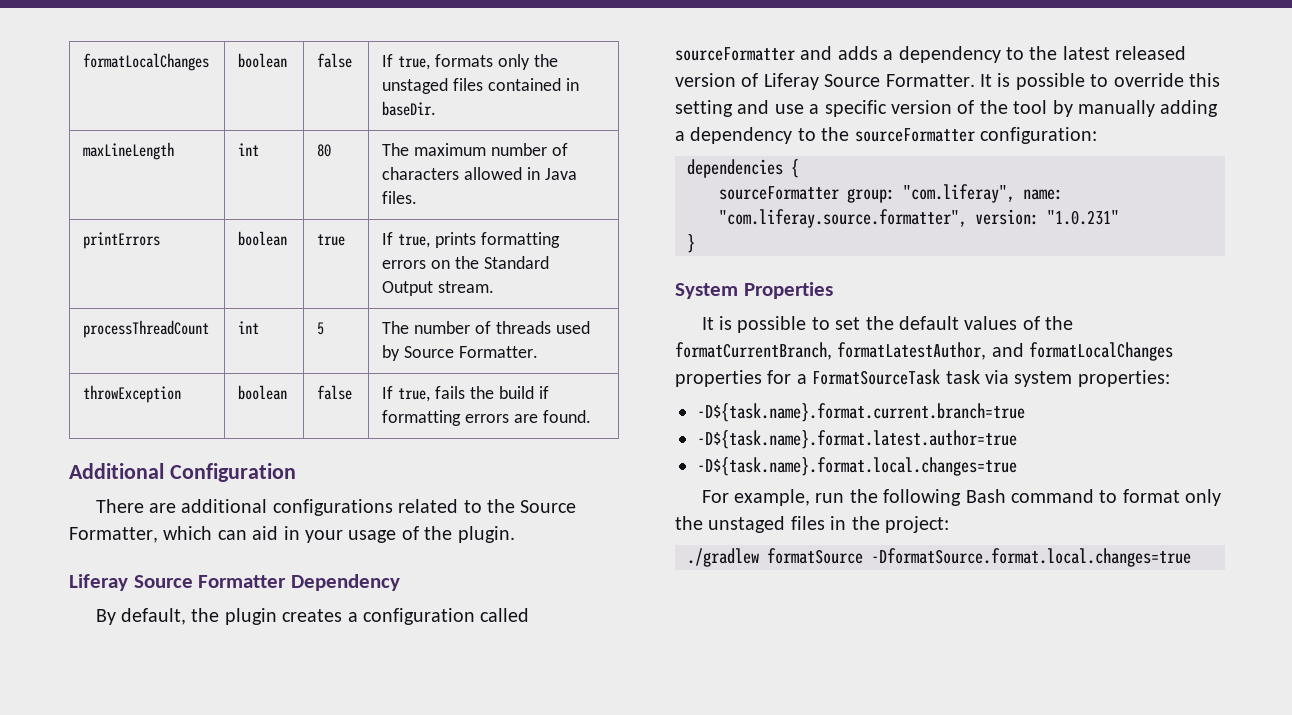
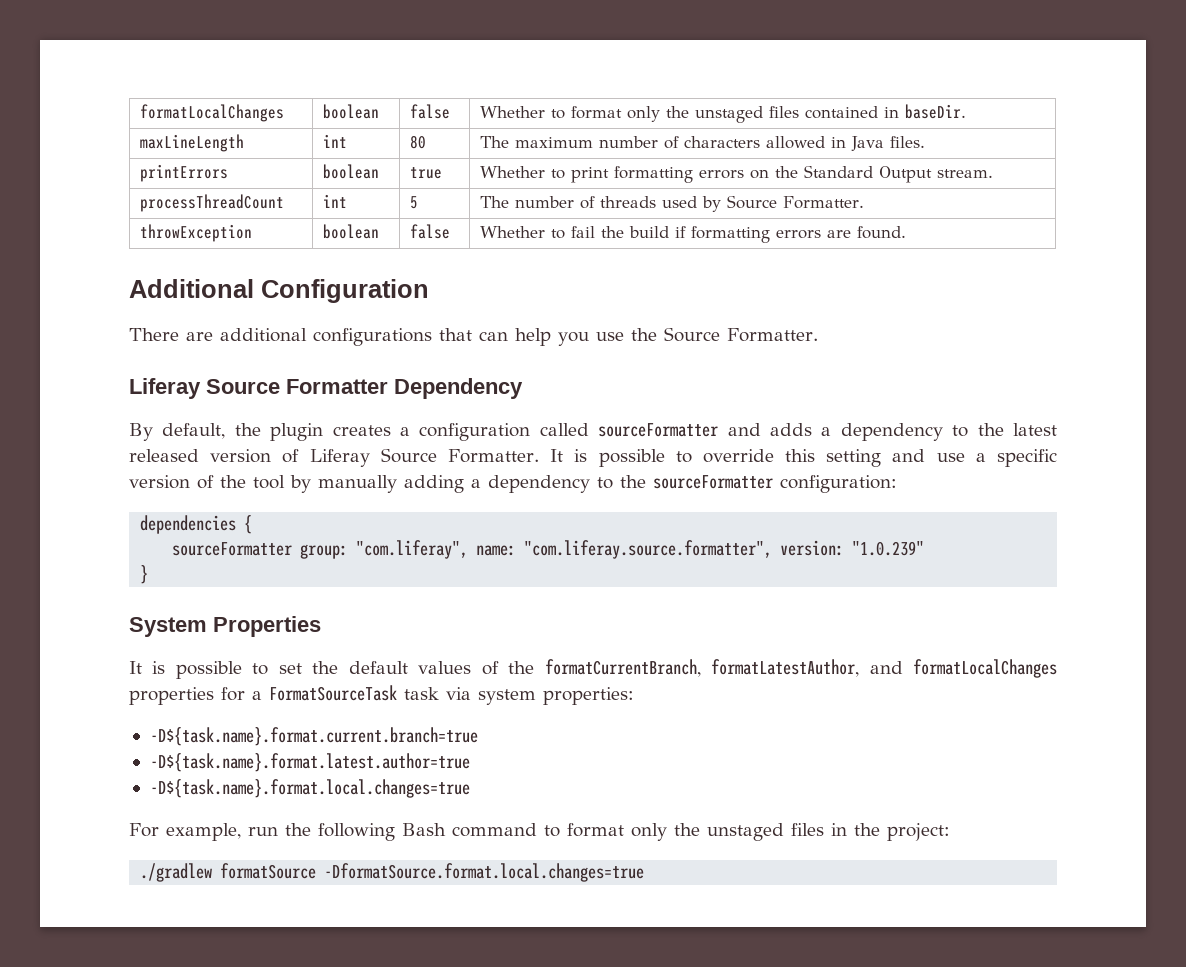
- formatLocalChanges | boolean | false | If true, formats only the unstaged files contained in baseDir.
+ formatLocalChanges | boolean | false | Whether to format only the unstaged files contained in baseDir.
- printErrors | boolean | true | If true, prints formatting errors on the Standard Output stream.
+ printErrors | boolean | true | Whether to print formatting errors on the Standard Output stream.
- throwException | boolean | false | If true, fails the build if formatting errors are found.
+ throwException | boolean | false | Whether to fail the build if formatting errors are found.
- There are additional configurations related to the Source Formatter, which can aid in your usage of the plugin.
+ There are additional configurations that can help you use the Source Formatter.
- sourceFormatter group: "com.liferay", name: "com.liferay.source.formatter", version: "1.0.231"
+ sourceFormatter group: "com.liferay", name: "com.liferay.source.formatter", version: "1.0.239"

